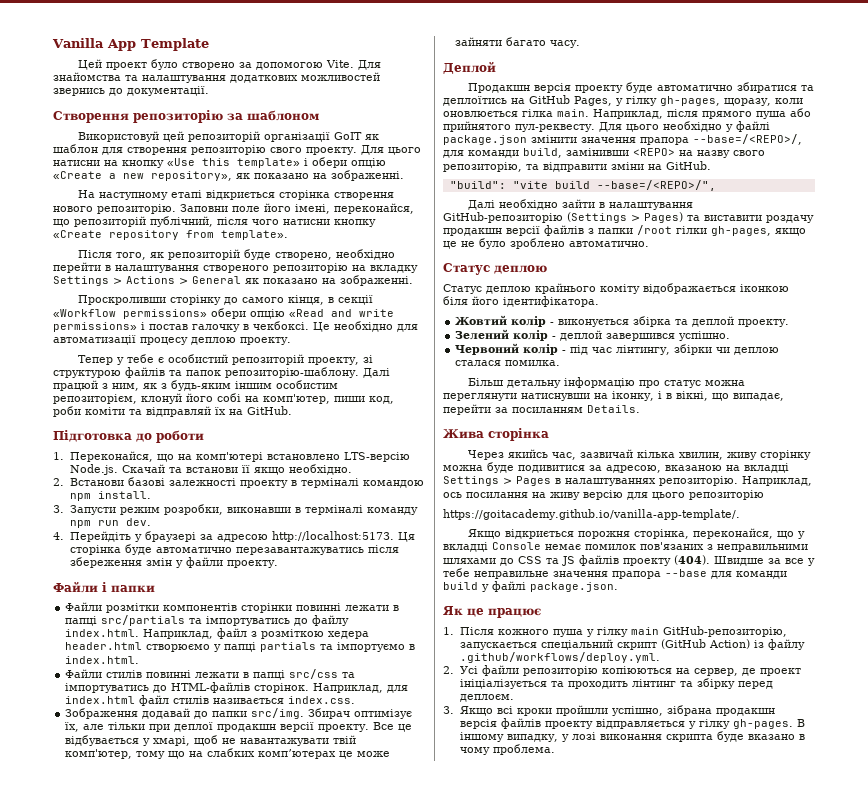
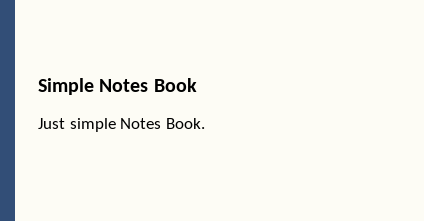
- Vanilla App Template
- Цей проект було створено за допомогою Vite. Для знайомства та налаштування додаткових можливостей звернись до документації.
- Створення репозиторію за шаблоном
- Використовуй цей репозиторій організації GoIT як шаблон для створення репозиторію свого проекту. Для цього натисни на кнопку «Use this template» і обери опцію «Create a new repository», як показано на зображенні.
- На наступному етапі відкриється сторінка створення нового репозиторію. Заповни поле його імені, переконайся, що репозиторій публічний, після чого натисни кнопку «Create repository from template».
- Після того, як репозиторій буде створено, необхідно перейти в налаштування створеного репозиторію на вкладку Settings > Actions > General як показано на зображенні.
- Проскроливши сторінку до самого кінця, в секції «Workflow permissions» обери опцію «Read and write permissions» і постав галочку в чекбоксі. Це необхідно для автоматизації процесу деплою проекту.
- Тепер у тебе є особистий репозиторій проекту, зі структурою файлів та папок репозиторію-шаблону. Далі працюй з ним, як з будь-яким іншим особистим репозиторієм, клонуй його собі на комп'ютер, пиши код, роби коміти та відправляй їх на GitHub.
- Підготовка до роботи
- 1. Переконайся, що на комп'ютері встановлено LTS-версію Node.js. Скачай та встанови її якщо необхідно.
- 2. Встанови базові залежності проекту в терміналі командою npm install.
- 3. Запусти режим розробки, виконавши в терміналі команду npm run dev.
- 4. Перейдіть у браузері за адресою http://localhost:5173. Ця сторінка буде автоматично перезавантажуватись після збереження змін у файли проекту.
- Файли і папки
- Файли розмітки компонентів сторінки повинні лежати в папці src/partials та імпортуватись до файлу index.html. Наприклад, файл з розміткою хедера header.html створюємо у папці partials та імпортуємо в index.html.
- Файли стилів повинні лежати в папці src/css та імпортуватись до HTML-файлів сторінок. Наприклад, для index.html файл стилів називається index.css.
- Зображення додавай до папки src/img. Збирач оптимізує їх, але тільки при деплої продакшн версії проекту. Все це відбувається у хмарі, щоб не навантажувати твій комп'ютер, тому що на слабких компʼютерах це може зайняти багато часу.
- Деплой
- Продакшн версія проекту буде автоматично збиратися та деплоїтись на GitHub Pages, у гілку gh-pages, щоразу, коли оновлюється гілка main. Наприклад, після прямого пуша або прийнятого пул-реквесту. Для цього необхідно у файлі package.json змінити значення прапора --base=/<REPO>/, для команди build, замінивши <REPO> на назву свого репозиторію, та відправити зміни на GitHub.
- "build": "vite build --base=/<REPO>/",
- Далі необхідно зайти в налаштування GitHub-репозиторію (Settings > Pages) та виставити роздачу продакшн версії файлів з папки /root гілки gh-pages, якщо це не було зроблено автоматично.
- Статус деплою
- Статус деплою крайнього коміту відображається іконкою біля його ідентифікатора.
- Жовтий колір - виконується збірка та деплой проекту.
- Зелений колір - деплой завершився успішно.
- Червоний колір - під час лінтингу, збірки чи деплою сталася помилка.
- Більш детальну інформацію про статус можна переглянути натиснувши на іконку, і в вікні, що випадає, перейти за посиланням Details.
- Жива сторінка
- Через якийсь час, зазвичай кілька хвилин, живу сторінку можна буде подивитися за адресою, вказаною на вкладці Settings > Pages в налаштуваннях репозиторію. Наприклад, ось посилання на живу версію для цього репозиторію
- https://goitacademy.github.io/vanilla-app-template/.
- Якщо відкриється порожня сторінка, переконайся, що у вкладці Console немає помилок пов'язаних з неправильними шляхами до CSS та JS файлів проекту (404). Швидше за все у тебе неправильне значення прапора --base для команди build у файлі package.json.
- Як це працює
- 1. Після кожного пуша у гілку main GitHub-репозиторію, запускається спеціальний скрипт (GitHub Action) із файлу .github/workflows/deploy.yml.
- 2. Усі файли репозиторію копіюються на сервер, де проект ініціалізується та проходить лінтинг та збірку перед деплоєм.
- 3. Якщо всі кроки пройшли успішно, зібрана продакшн версія файлів проекту відправляється у гілку gh-pages. В іншому випадку, у лозі виконання скрипта буде вказано в чому проблема.
+ Simple Notes Book
+ Just simple Notes Book.

